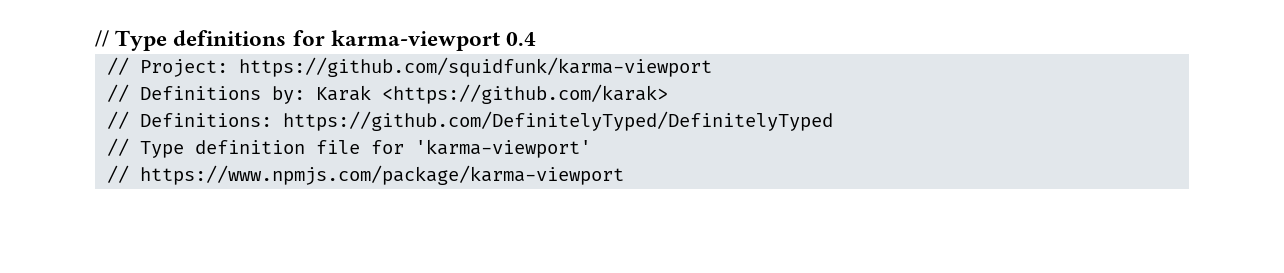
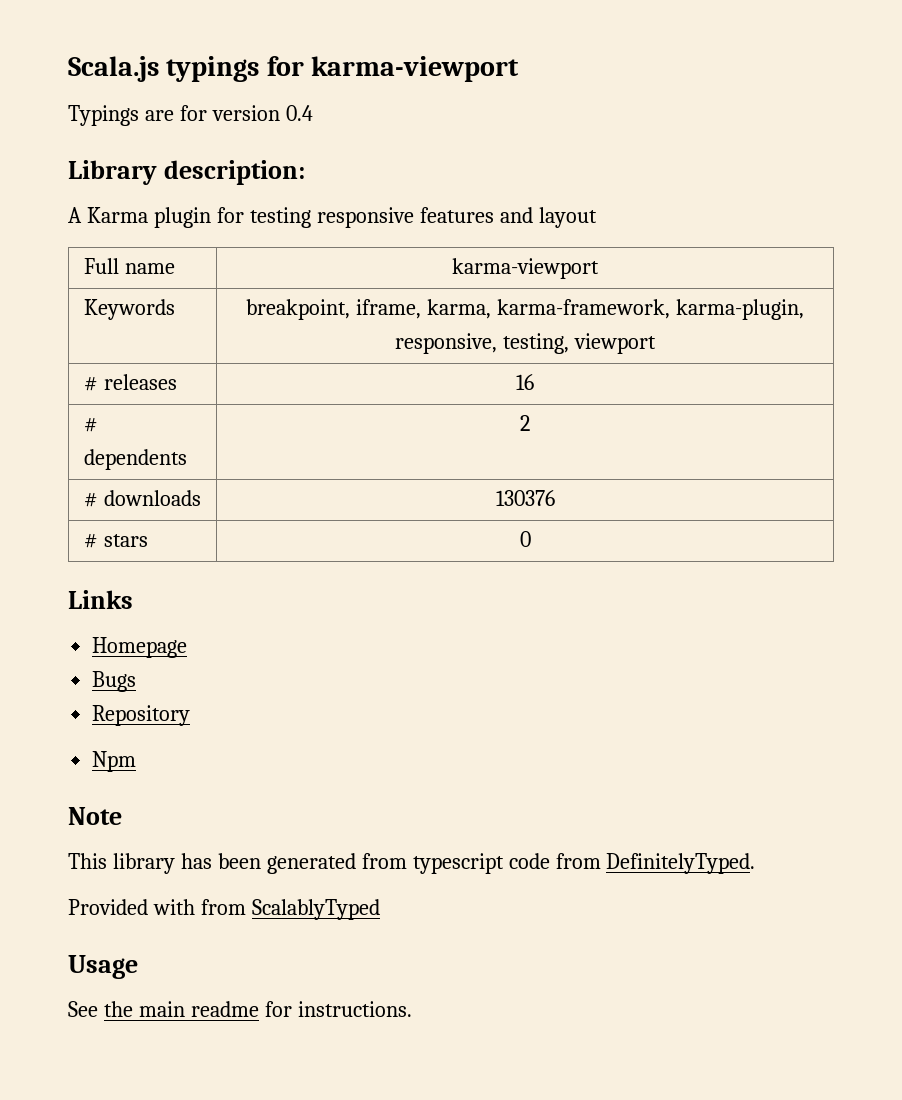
- // Type definitions for karma-viewport 0.4
- // Project: https://github.com/squidfunk/karma-viewport
- // Definitions by: Karak <https://github.com/karak>
- // Definitions: https://github.com/DefinitelyTyped/DefinitelyTyped
- // Type definition file for 'karma-viewport'
- // https://www.npmjs.com/package/karma-viewport
+ Scala.js typings for karma-viewport
+ Typings are for version 0.4
+ Library description:
+ A Karma plugin for testing responsive features and layout
+ Full name | karma-viewport
+ Keywords | breakpoint, iframe, karma, karma-framework, karma-plugin, responsive, testing, viewport
+ # releases | 16
+ # dependents | 2
+ # downloads | 130376
+ # stars | 0
+ Links
+ Homepage
+ Bugs
+ Repository
+ Npm
+ Note
+ This library has been generated from typescript code from DefinitelyTyped.
+ Provided with from ScalablyTyped
+ Usage
+ See the main readme for instructions.

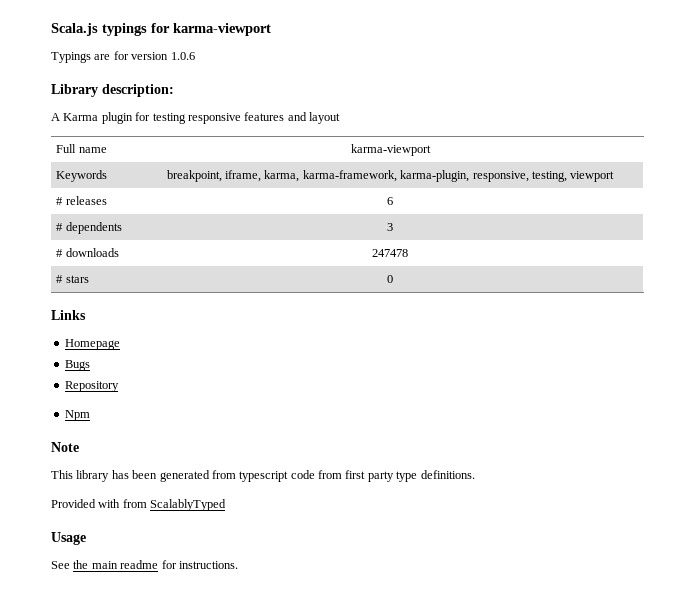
- Typings are for version 0.4
+ Typings are for version 1.0.6
- # releases | 16
+ # releases | 6
- # dependents | 2
+ # dependents | 3
- # downloads | 130376
+ # downloads | 247478
- This library has been generated from typescript code from DefinitelyTyped.
+ This library has been generated from typescript code from first party type definitions.

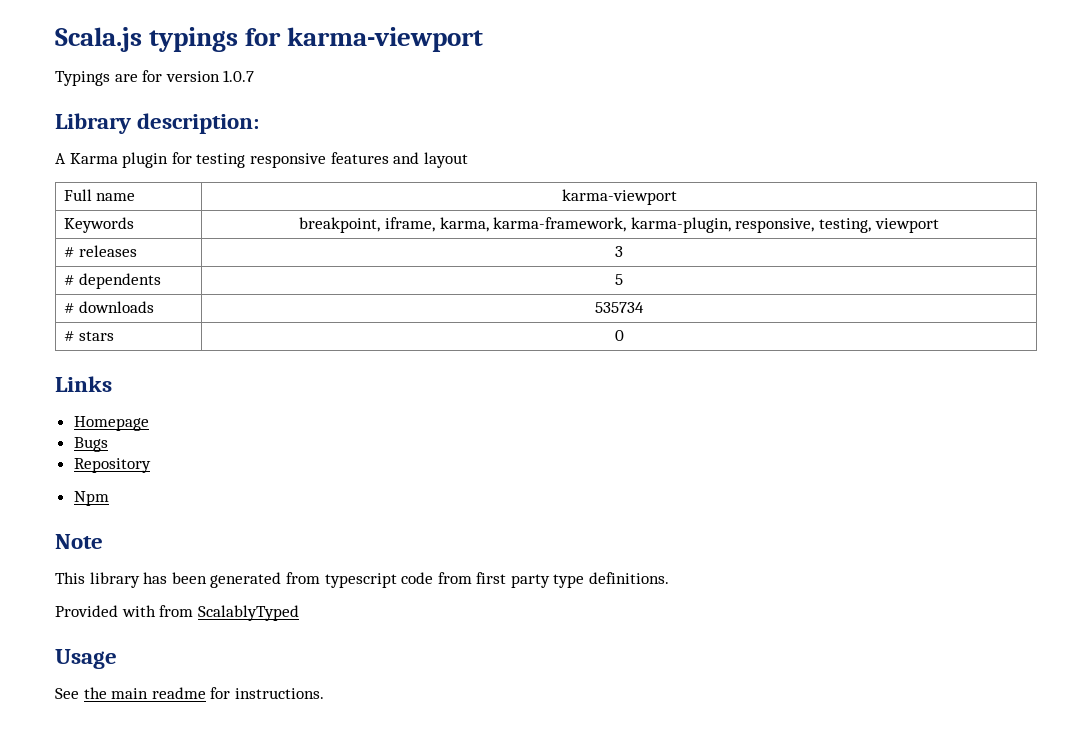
- Typings are for version 1.0.6
+ Typings are for version 1.0.7
- # releases | 6
+ # releases | 3
- # dependents | 3
+ # dependents | 5
- # downloads | 247478
+ # downloads | 535734

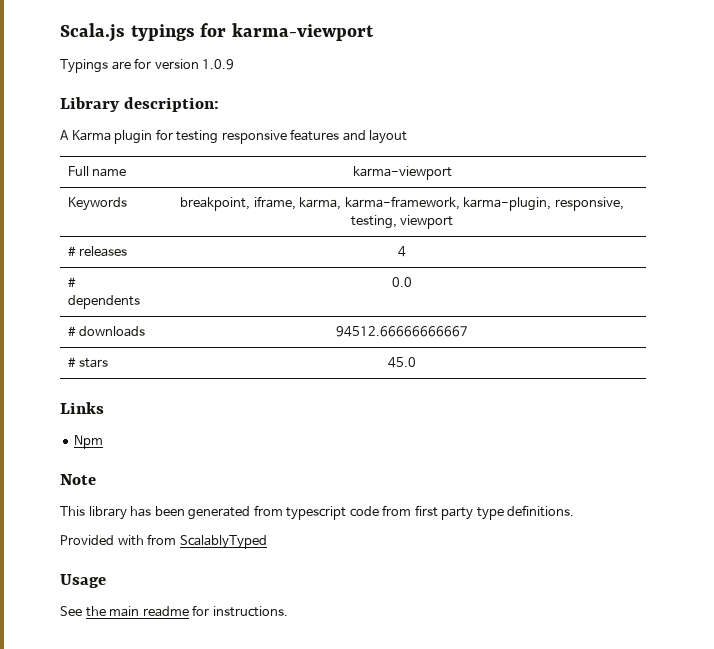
- Typings are for version 1.0.7
+ Typings are for version 1.0.9
- # releases | 3
+ # releases | 4
- # dependents | 5
+ # dependents | 0.0
- # downloads | 535734
+ # downloads | 94512.66666666667
- # stars | 0
+ # stars | 45.0
- Homepage
- Bugs
- Repository

